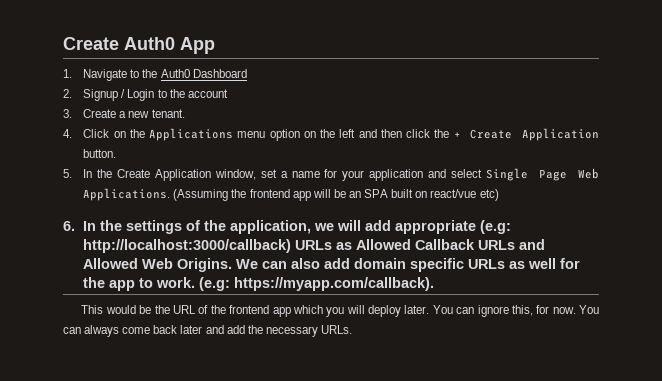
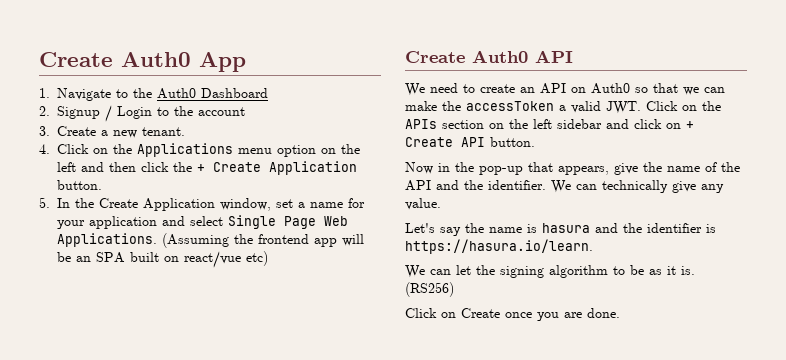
- 6. In the settings of the application, we will add appropriate (e.g: http://localhost:3000/callback) URLs as Allowed Callback URLs and Allowed Web Origins. We can also add domain specific URLs as well for the app to work. (e.g: https://myapp.com/callback).
- This would be the URL of the frontend app which you will deploy later. You can ignore this, for now. You can always come back later and add the necessary URLs.
+ Create Auth0 API
+ We need to create an API on Auth0 so that we can make the accessToken a valid JWT. Click on the APIs section on the left sidebar and click on + Create API button.
+ Now in the pop-up that appears, give the name of the API and the identifier. We can technically give any value.
+ Let's say the name is hasura and the identifier is https://hasura.io/learn.
+ We can let the signing algorithm to be as it is. (RS256)
+ Click on Create once you are done.

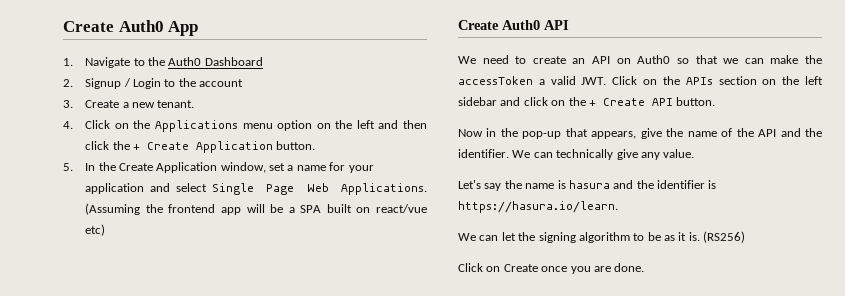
- (Assuming the frontend app will be an SPA built on react/vue etc)
+ (Assuming the frontend app will be a SPA built on react/vue etc)
- We need to create an API on Auth0 so that we can make the accessToken a valid JWT. Click on the APIs section on the left sidebar and click on + Create API button.
+ We need to create an API on Auth0 so that we can make the accessToken a valid JWT. Click on the APIs section on the left sidebar and click on the + Create API button.

